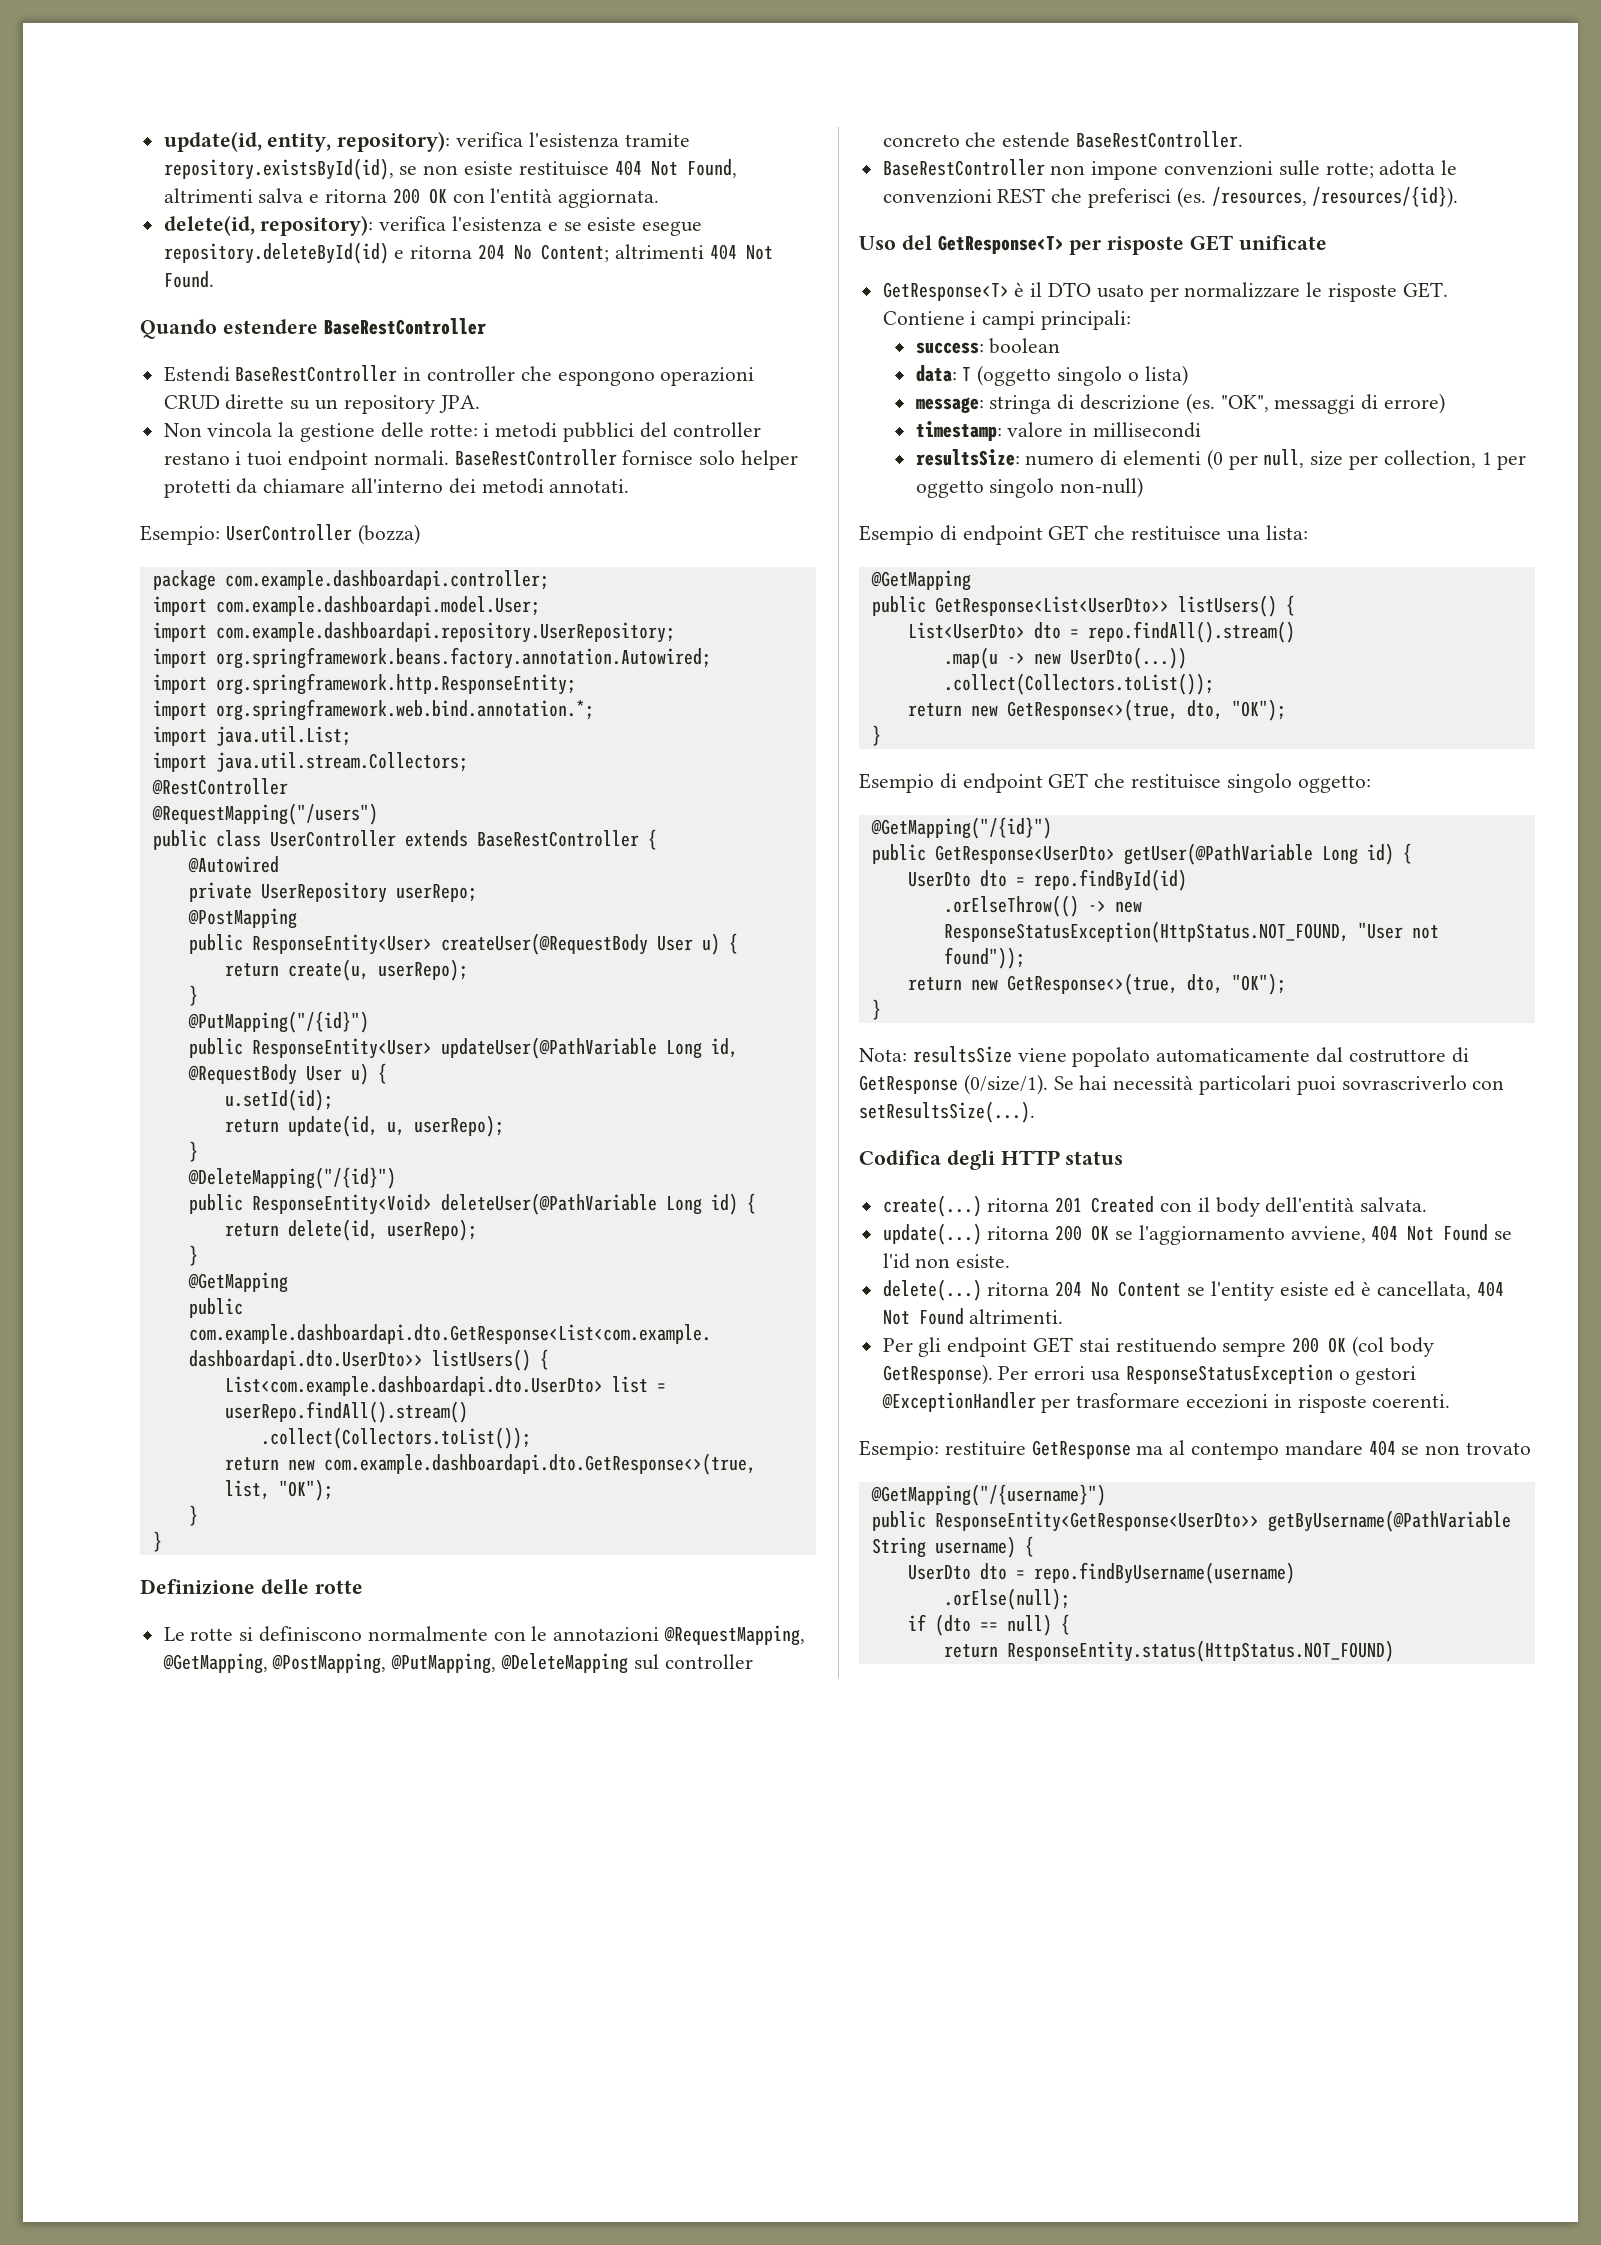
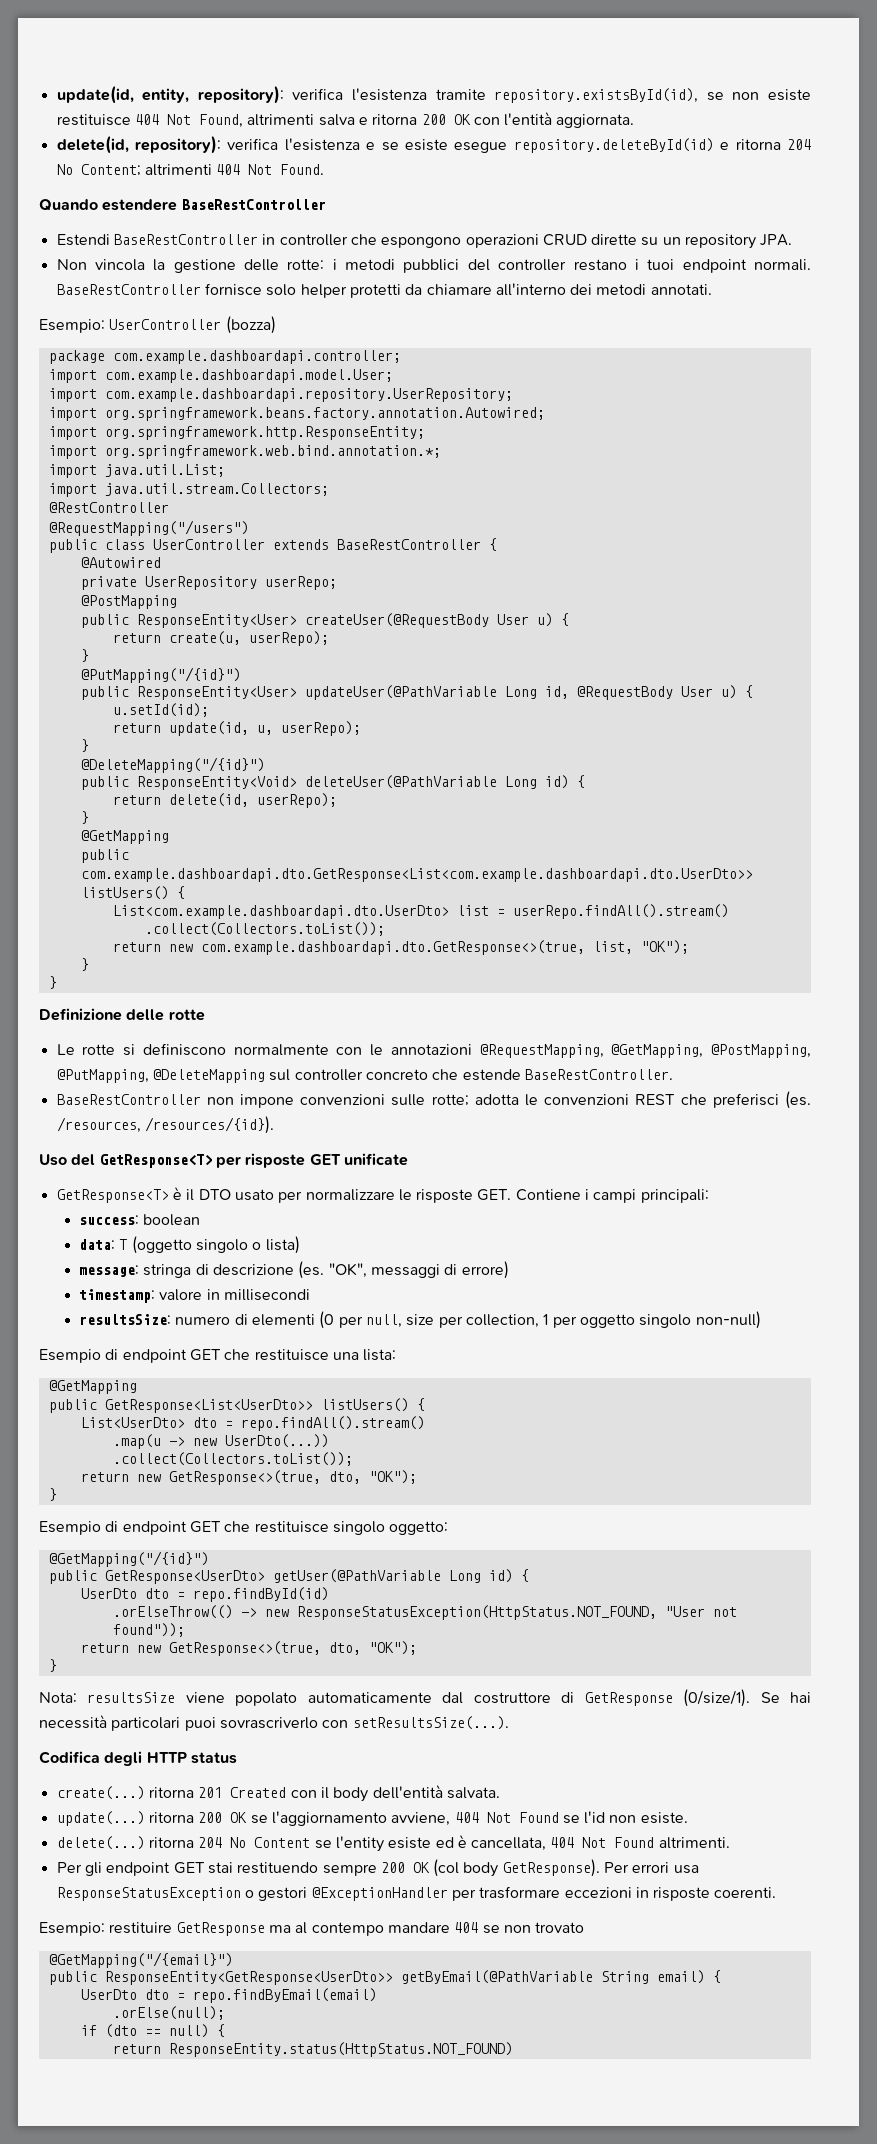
- @GetMapping("/{username}")
+ @GetMapping("/{email}")
- public ResponseEntity<GetResponse<UserDto>> getByUsername(@PathVariable String username) {
- UserDto dto = repo.findByUsername(username)
+ public ResponseEntity<GetResponse<UserDto>> getByEmail(@PathVariable String email) {
+ UserDto dto = repo.findByEmail(email)

